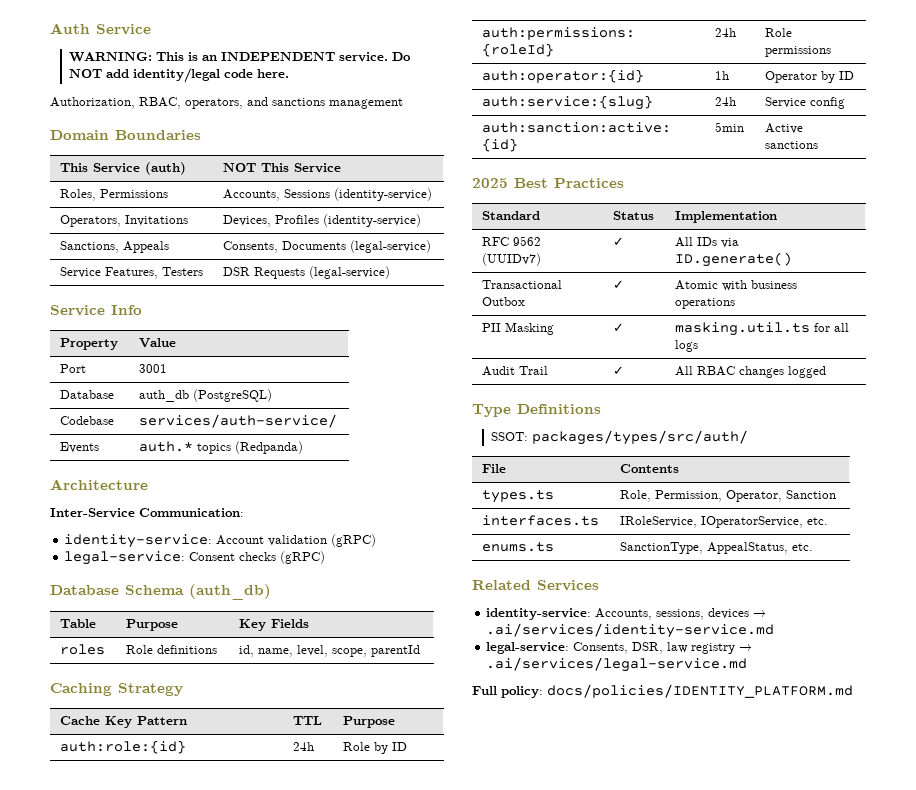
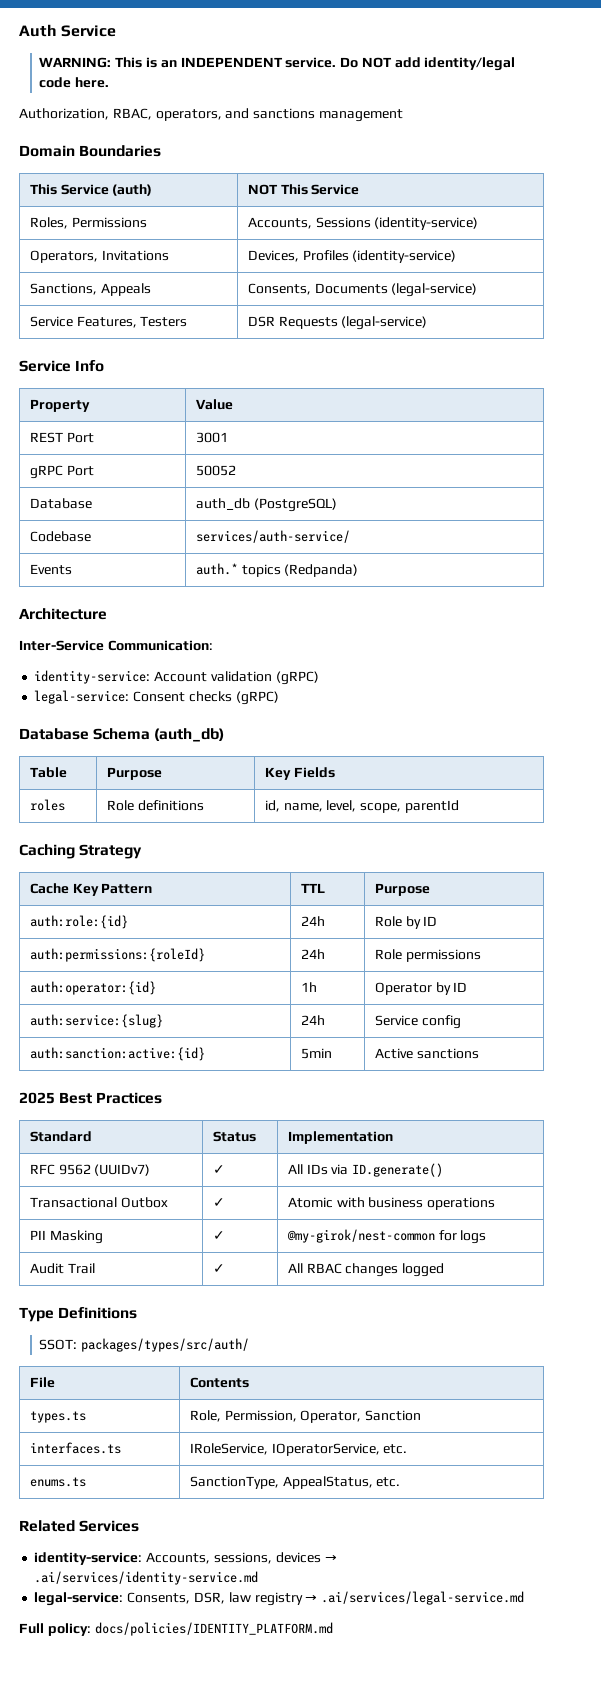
- Port | 3001
+ REST Port | 3001
+ gRPC Port | 50052
- PII Masking | ✓ | masking.util.ts for all logs
+ PII Masking | ✓ | @my-girok/nest-common for logs

